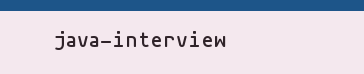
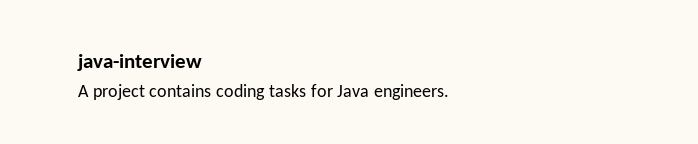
+ A project contains coding tasks for Java engineers.

